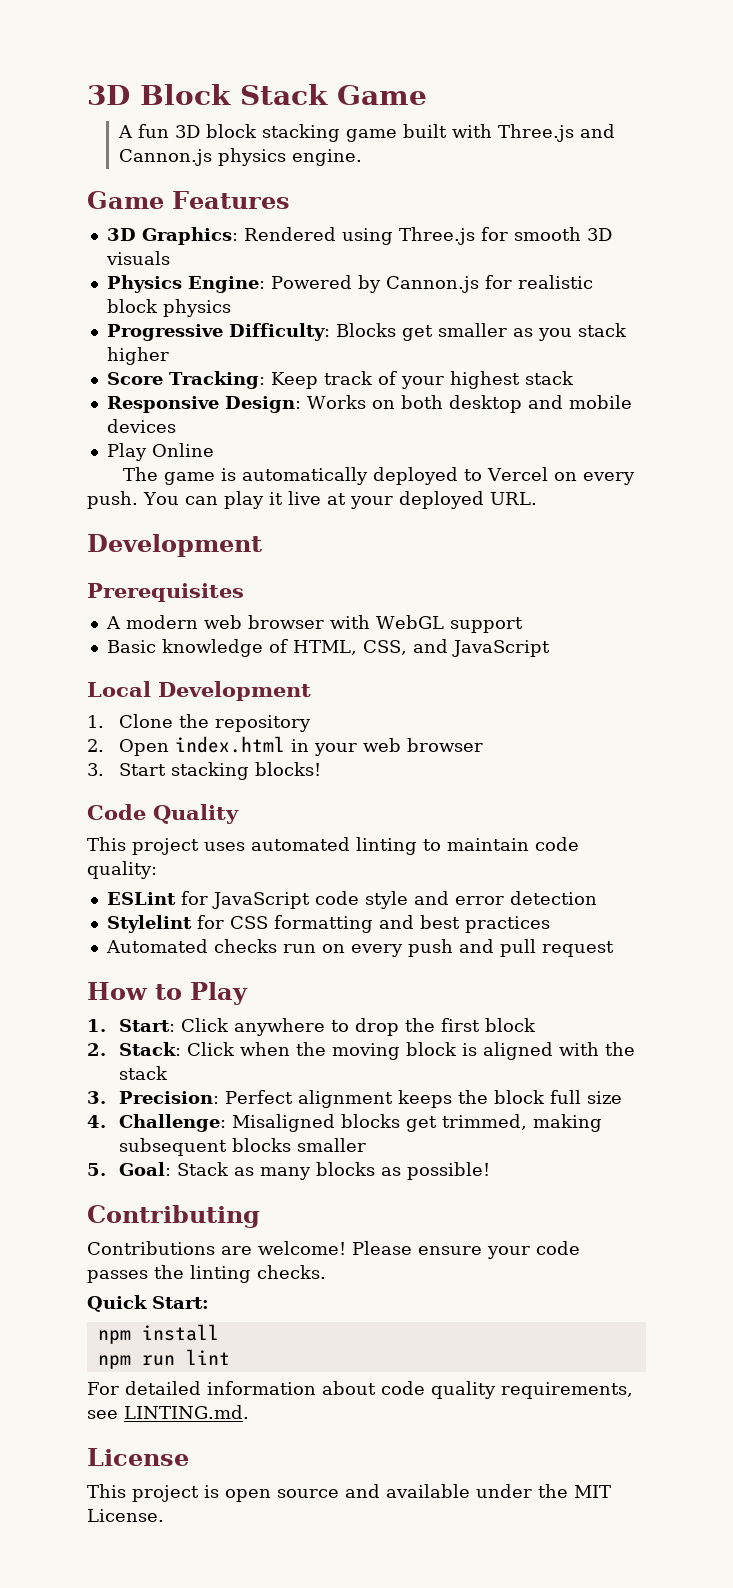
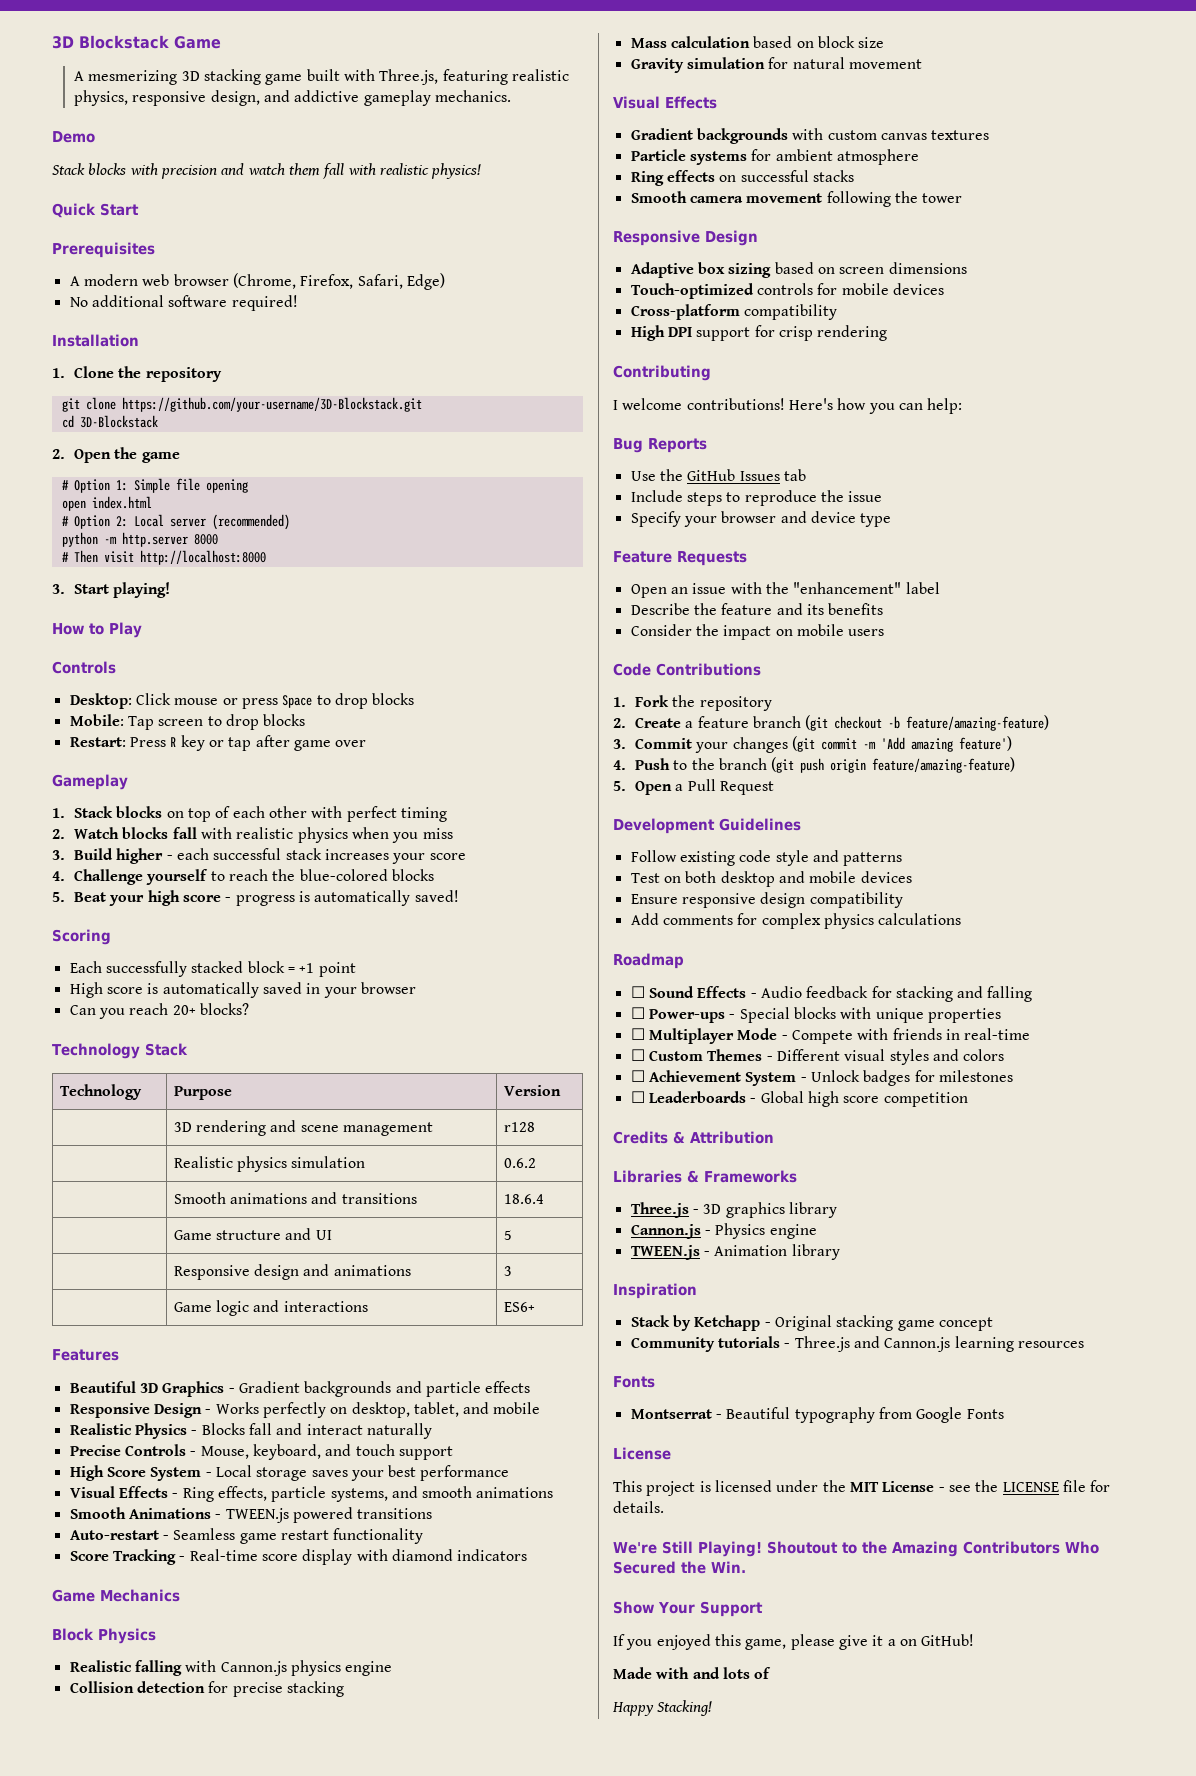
- 3D Block Stack Game
+ 3D Blockstack Game
- A fun 3D block stacking game built with Three.js and Cannon.js physics engine.
- Game Features
- 3D Graphics: Rendered using Three.js for smooth 3D visuals
- Physics Engine: Powered by Cannon.js for realistic block physics
- Progressive Difficulty: Blocks get smaller as you stack higher
- Score Tracking: Keep track of your highest stack
- Responsive Design: Works on both desktop and mobile devices
+ A mesmerizing 3D stacking game built with Three.js, featuring realistic physics, responsive design, and addictive gameplay mechanics.
+ Demo
+ Stack blocks with precision and watch them fall with realistic physics!
+ Quick Start
+ Prerequisites
+ A modern web browser (Chrome, Firefox, Safari, Edge)
+ No additional software required!
+ Installation
+ 1. Clone the repository
+ git clone https://github.com/your-username/3D-Blockstack.git
+ cd 3D-Blockstack
+ 2. Open the game
+ # Option 1: Simple file opening
+ open index.html
+ # Option 2: Local server (recommended)
+ python -m http.server 8000
+ # Then visit http://localhost:8000
+ 3. Start playing!
+ How to Play
+ Controls
+ Desktop: Click mouse or press Space to drop blocks
+ Mobile: Tap screen to drop blocks
+ Restart: Press R key or tap after game over
+ Gameplay
+ 1. Stack blocks on top of each other with perfect timing
+ 2. Watch blocks fall with realistic physics when you miss
+ 3. Build higher - each successful stack increases your score
+ 4. Challenge yourself to reach the blue-colored blocks
+ 5. Beat your high score - progress is automatically saved!
+ Scoring
+ Each successfully stacked block = +1 point
+ High score is automatically saved in your browser
+ Can you reach 20+ blocks?
+ Technology Stack
+ Technology | Purpose | Version
+ | 3D rendering and scene management | r128
+ | Realistic physics simulation | 0.6.2
+ | Smooth animations and transitions | 18.6.4
+ | Game structure and UI | 5
+ | Responsive design and animations | 3
+ | Game logic and interactions | ES6+
+ Features
+ Beautiful 3D Graphics - Gradient backgrounds and particle effects
+ Responsive Design - Works perfectly on desktop, tablet, and mobile
+ Realistic Physics - Blocks fall and interact naturally
+ Precise Controls - Mouse, keyboard, and touch support
+ High Score System - Local storage saves your best performance
+ Visual Effects - Ring effects, particle systems, and smooth animations
+ Smooth Animations - TWEEN.js powered transitions
+ Auto-restart - Seamless game restart functionality
+ Score Tracking - Real-time score display with diamond indicators
+ Game Mechanics
+ Block Physics
+ Realistic falling with Cannon.js physics engine
+ Collision detection for precise stacking
+ Mass calculation based on block size
+ Gravity simulation for natural movement
+ Visual Effects
+ Gradient backgrounds with custom canvas textures
+ Particle systems for ambient atmosphere
+ Ring effects on successful stacks
+ Smooth camera movement following the tower
+ Responsive Design
+ Adaptive box sizing based on screen dimensions
+ Touch-optimized controls for mobile devices
+ Cross-platform compatibility
+ High DPI support for crisp rendering
+ Contributing
+ I welcome contributions! Here's how you can help:
+ Bug Reports
+ Use the GitHub Issues tab
+ Include steps to reproduce the issue
+ Specify your browser and device type
+ Feature Requests
+ Open an issue with the "enhancement" label
+ Describe the feature and its benefits
+ Consider the impact on mobile users
+ Code Contributions
+ 1. Fork the repository
+ 2. Create a feature branch (git checkout -b feature/amazing-feature)
+ 3. Commit your changes (git commit -m 'Add amazing feature')
+ 4. Push to the branch (git push origin feature/amazing-feature)
+ 5. Open a Pull Request
+ Development Guidelines
+ Follow existing code style and patterns
+ Test on both desktop and mobile devices
- Play Online
- The game is automatically deployed to Vercel on every push. You can play it live at your deployed URL.
- Development
- Prerequisites
- A modern web browser with WebGL support
- Basic knowledge of HTML, CSS, and JavaScript
- Local Development
- 1. Clone the repository
- 2. Open index.html in your web browser
- 3. Start stacking blocks!
- Code Quality
- This project uses automated linting to maintain code quality:
- ESLint for JavaScript code style and error detection
- Stylelint for CSS formatting and best practices
- Automated checks run on every push and pull request
- How to Play
- 1. Start: Click anywhere to drop the first block
- 2. Stack: Click when the moving block is aligned with the stack
- 3. Precision: Perfect alignment keeps the block full size
- 4. Challenge: Misaligned blocks get trimmed, making subsequent blocks smaller
- 5. Goal: Stack as many blocks as possible!
- Contributing
- Contributions are welcome! Please ensure your code passes the linting checks.
- Quick Start:
- npm install
- npm run lint
- For detailed information about code quality requirements, see LINTING.md.
+ Ensure responsive design compatibility
+ Add comments for complex physics calculations
+ Roadmap
+ ☐ Sound Effects - Audio feedback for stacking and falling
+ ☐ Power-ups - Special blocks with unique properties
+ ☐ Multiplayer Mode - Compete with friends in real-time
+ ☐ Custom Themes - Different visual styles and colors
+ ☐ Achievement System - Unlock badges for milestones
+ ☐ Leaderboards - Global high score competition
+ Credits & Attribution
+ Libraries & Frameworks
+ Three.js - 3D graphics library
+ Cannon.js - Physics engine
+ TWEEN.js - Animation library
+ Inspiration
+ Stack by Ketchapp - Original stacking game concept
+ Community tutorials - Three.js and Cannon.js learning resources
+ Fonts
+ Montserrat - Beautiful typography from Google Fonts
  License
- This project is open source and available under the MIT License.
+ This project is licensed under the MIT License - see the LICENSE file for details.
+ We're Still Playing! Shoutout to the Amazing Contributors Who Secured the Win.
+ Show Your Support
+ If you enjoyed this game, please give it a on GitHub!
+ Made with and lots of
+ Happy Stacking!

